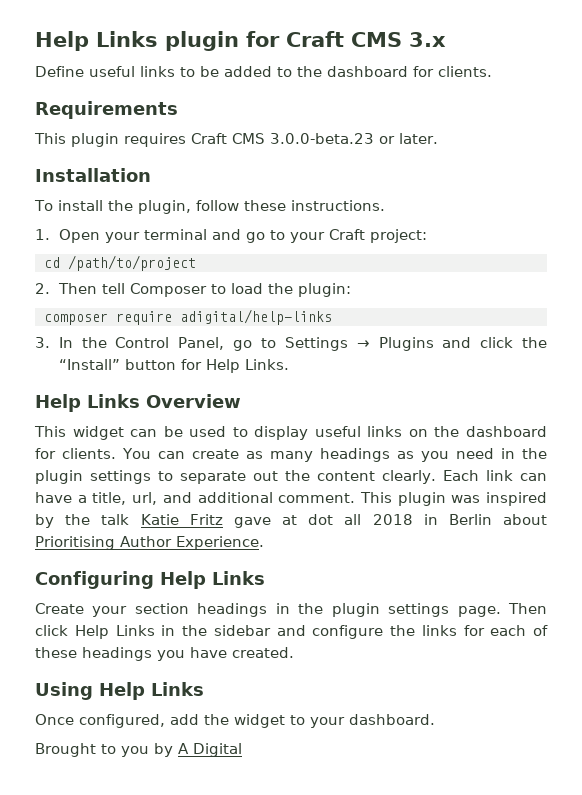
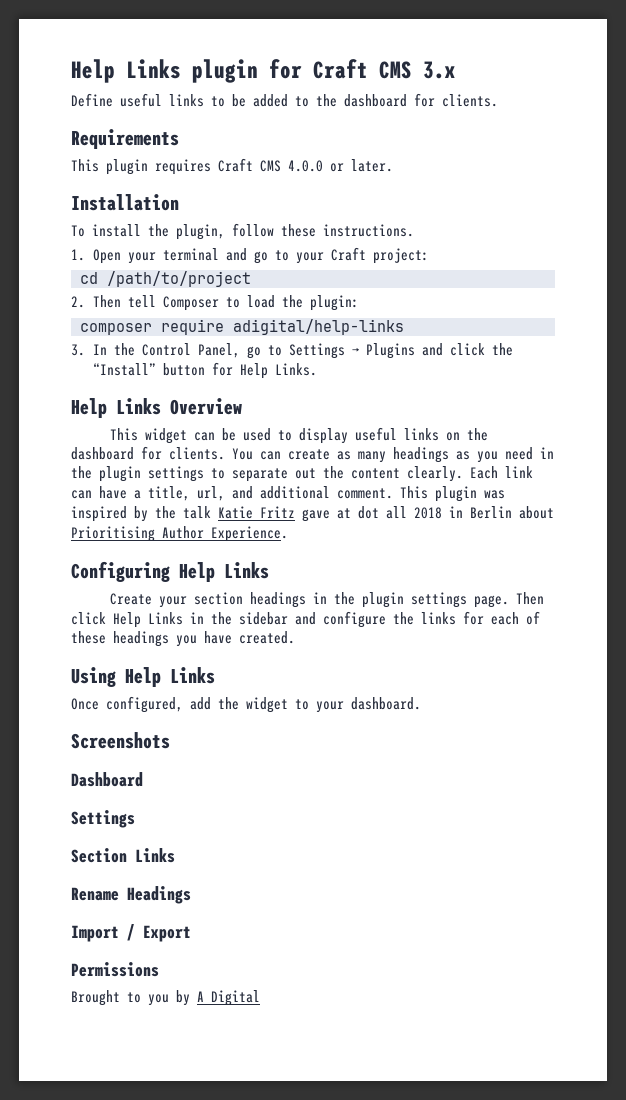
- This plugin requires Craft CMS 3.0.0-beta.23 or later.
+ This plugin requires Craft CMS 4.0.0 or later.
+ Screenshots
+ Dashboard
+ Settings
+ Section Links
+ Rename Headings
+ Import / Export
+ Permissions

